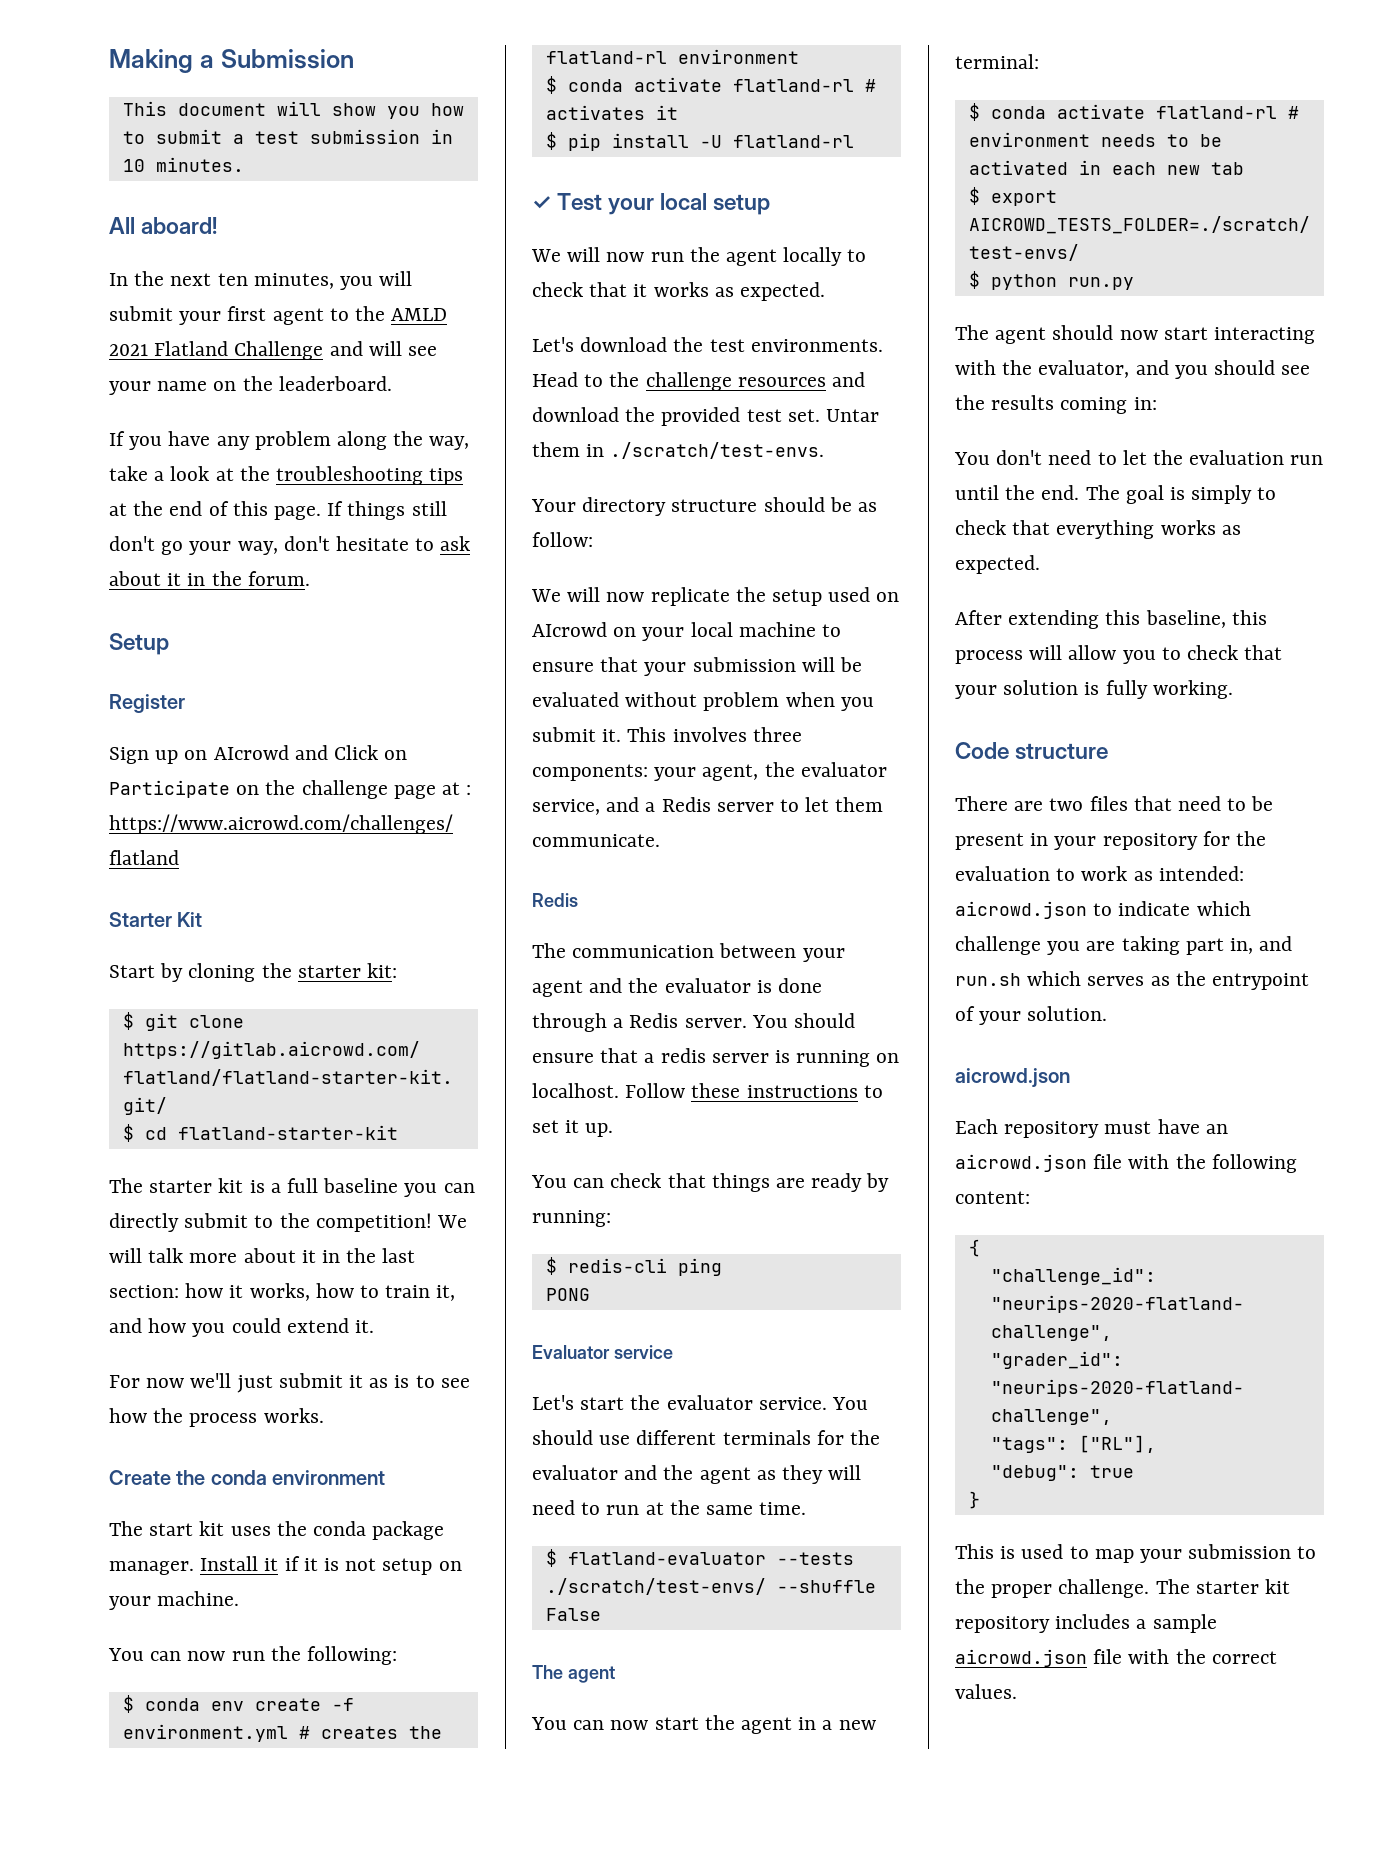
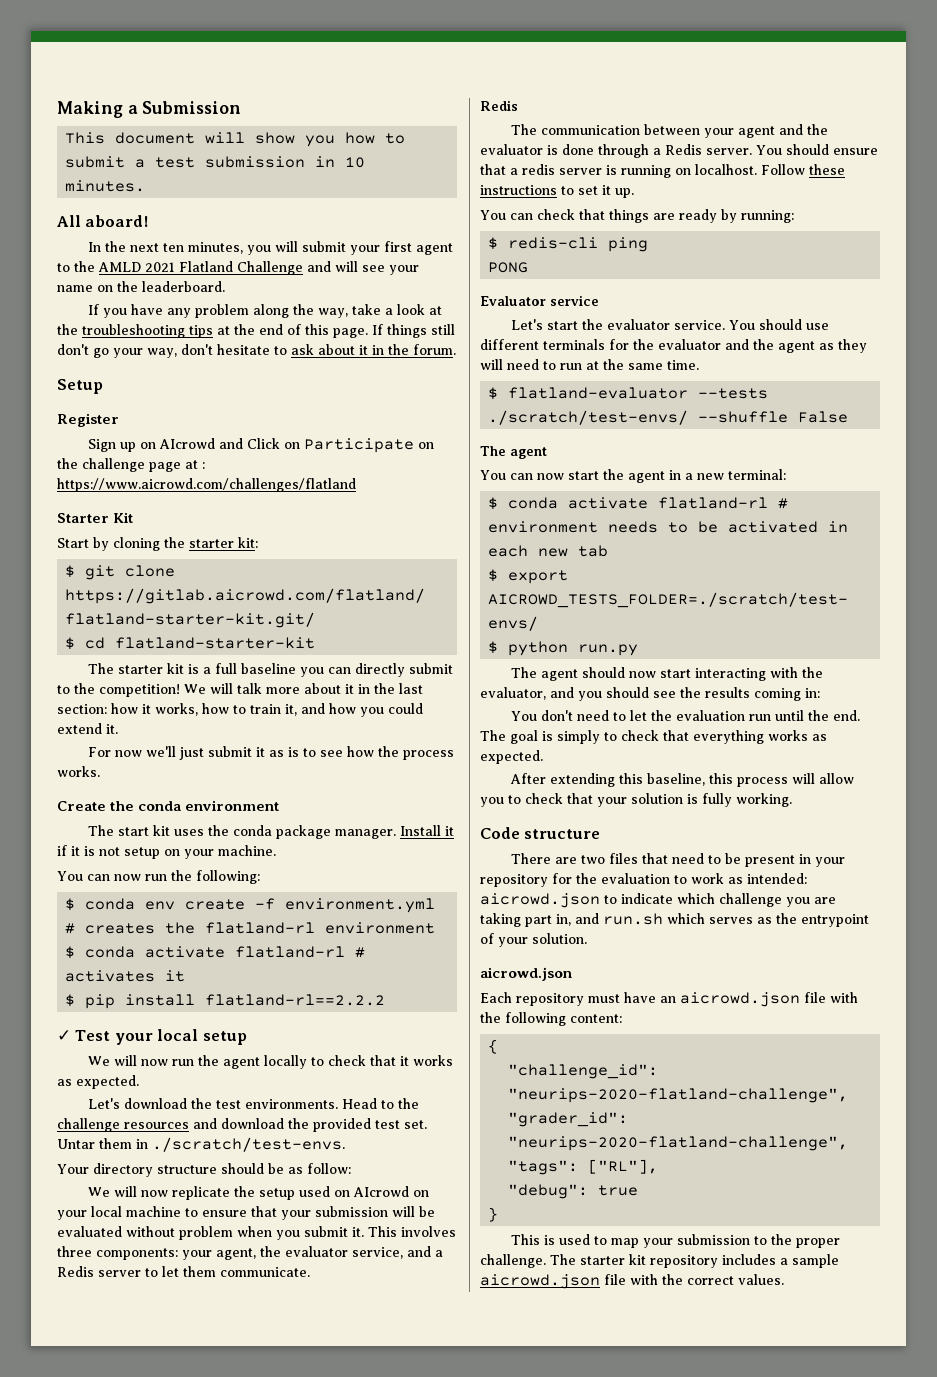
- $ pip install -U flatland-rl
+ $ pip install flatland-rl==2.2.2

